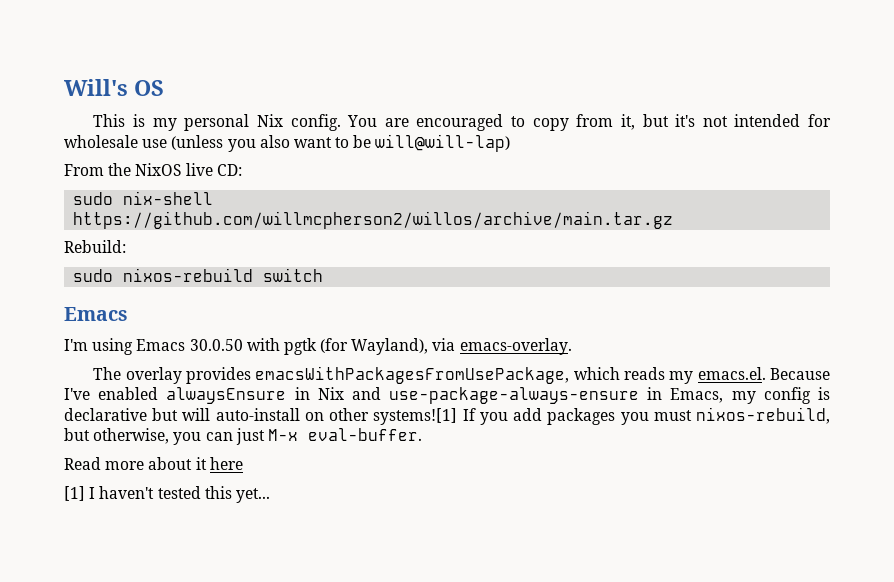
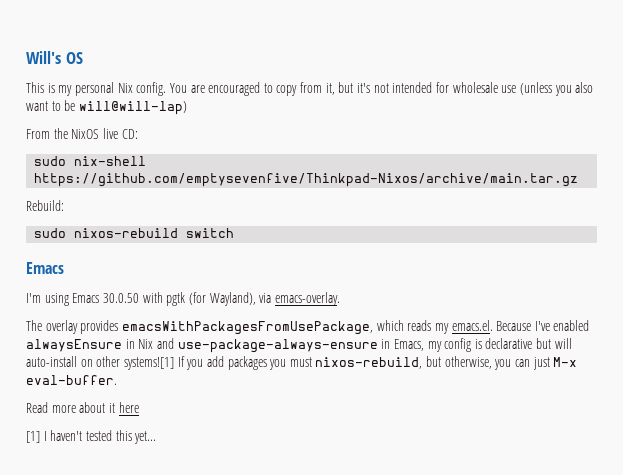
- sudo nix-shell https://github.com/willmcpherson2/willos/archive/main.tar.gz
+ sudo nix-shell https://github.com/emptysevenfive/Thinkpad-Nixos/archive/main.tar.gz

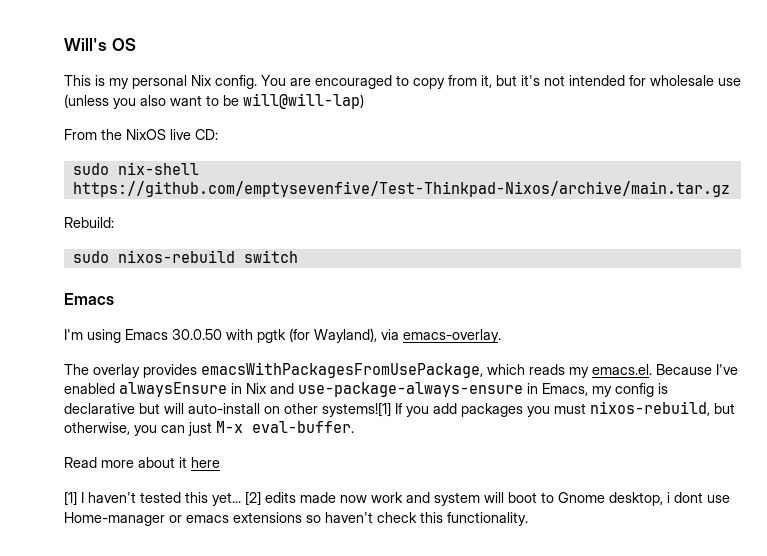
- sudo nix-shell https://github.com/emptysevenfive/Thinkpad-Nixos/archive/main.tar.gz
+ sudo nix-shell https://github.com/emptysevenfive/Test-Thinkpad-Nixos/archive/main.tar.gz
+ [2] edits made now work and system will boot to Gnome desktop, i dont use Home-manager or emacs extensions so haven't check this functionality.

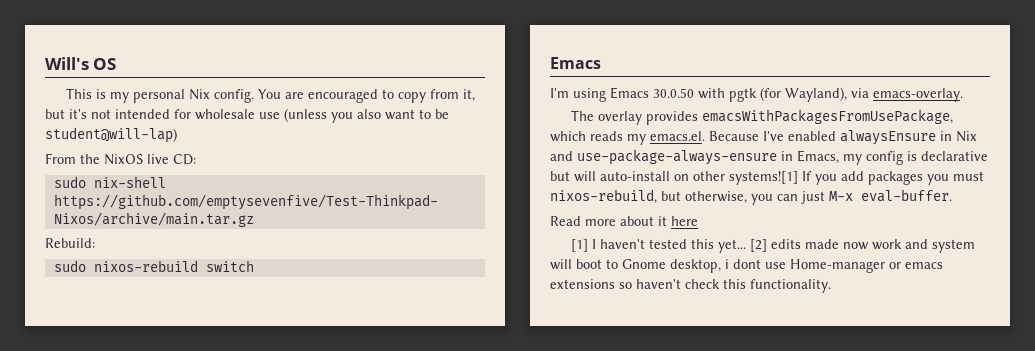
- You are encouraged to copy from it, but it's not intended for wholesale use (unless you also want to be will@will-lap)
+ You are encouraged to copy from it, but it's not intended for wholesale use (unless you also want to be student@will-lap)

